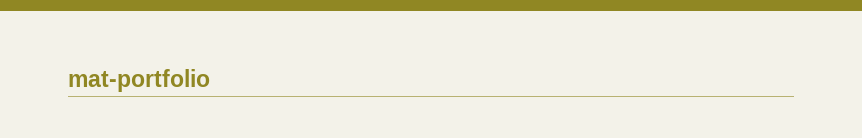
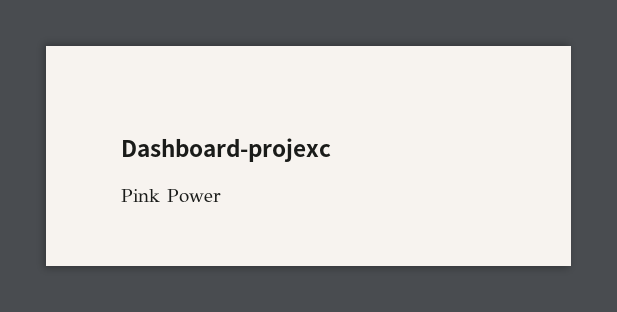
- mat-portfolio
+ Dashboard-projexc
+ Pink Power

